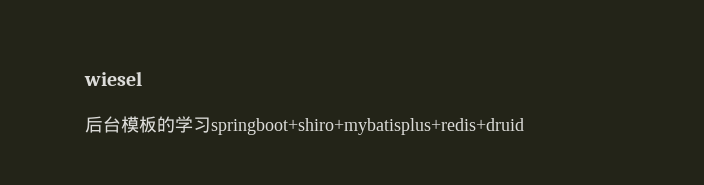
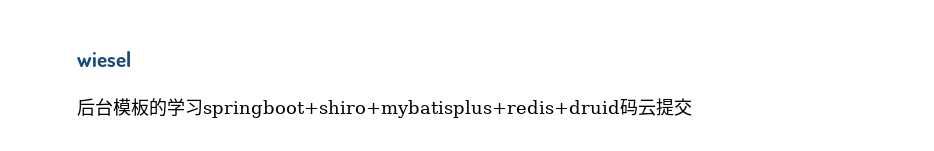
- 后台模板的学习springboot+shiro+mybatisplus+redis+druid
+ 后台模板的学习springboot+shiro+mybatisplus+redis+druid码云提交

